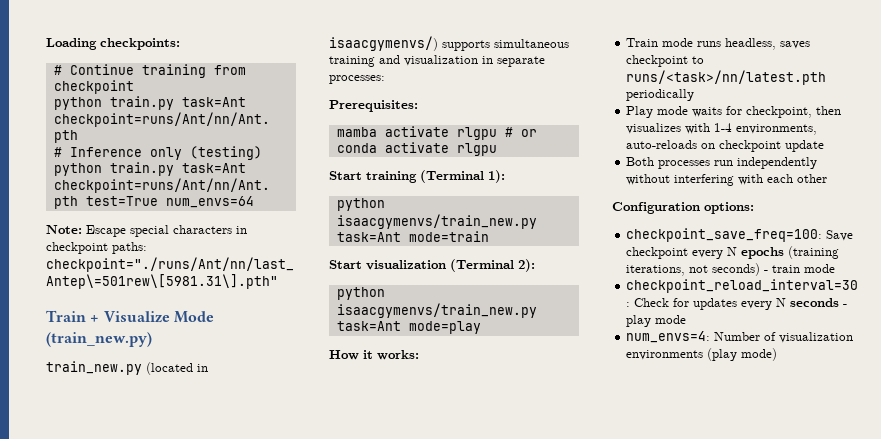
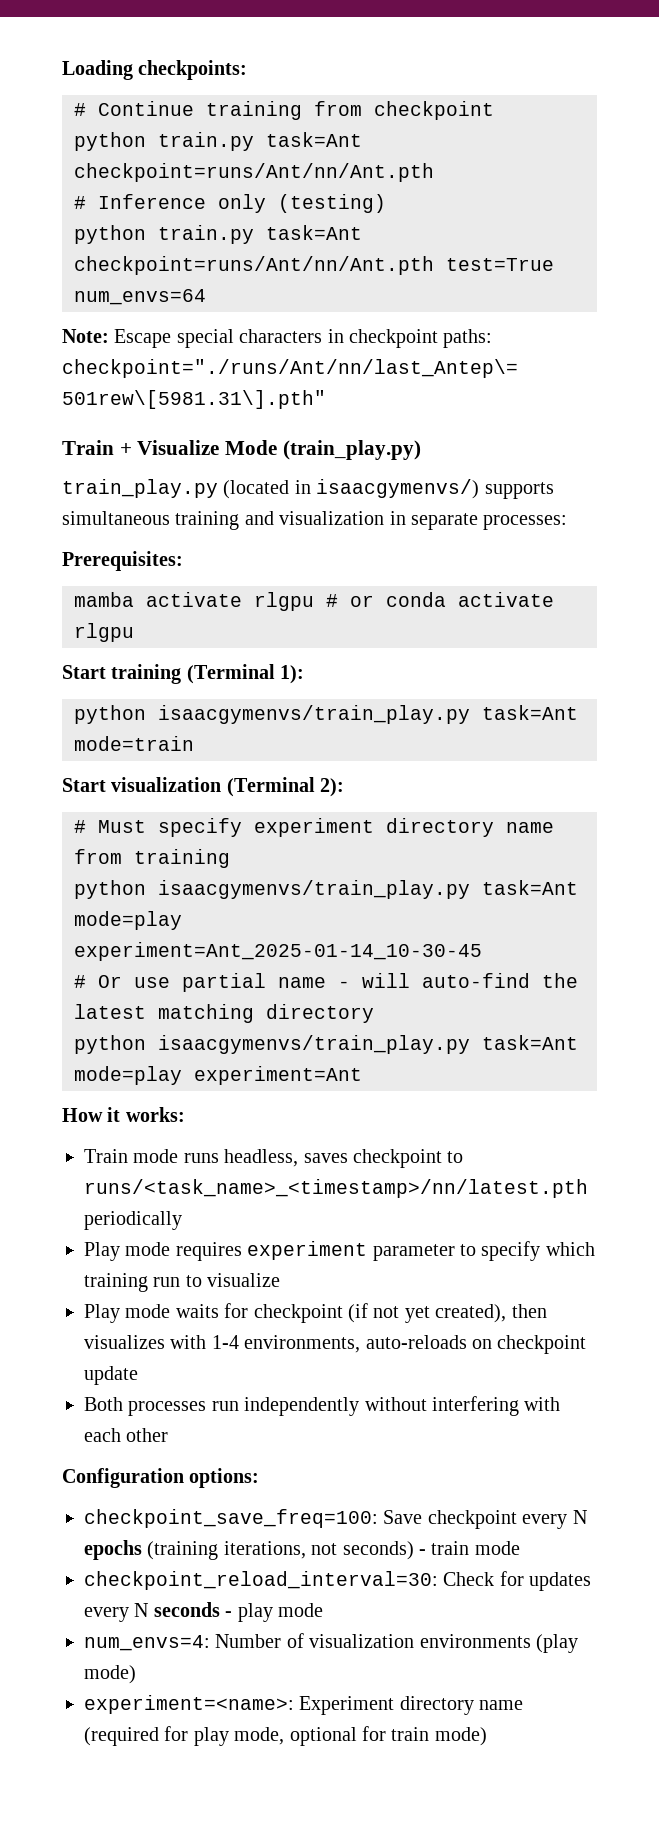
- Train + Visualize Mode (train_new.py)
- train_new.py (located in isaacgymenvs/) supports simultaneous training and visualization in separate processes:
+ Train + Visualize Mode (train_play.py)
+ train_play.py (located in isaacgymenvs/) supports simultaneous training and visualization in separate processes:
- python isaacgymenvs/train_new.py task=Ant mode=train
+ python isaacgymenvs/train_play.py task=Ant mode=train
- python isaacgymenvs/train_new.py task=Ant mode=play
+ # Must specify experiment directory name from training
+ python isaacgymenvs/train_play.py task=Ant mode=play experiment=Ant_2025-01-14_10-30-45
+ # Or use partial name - will auto-find the latest matching directory
+ python isaacgymenvs/train_play.py task=Ant mode=play experiment=Ant
- Train mode runs headless, saves checkpoint to runs/<task>/nn/latest.pth periodically
+ Train mode runs headless, saves checkpoint to runs/<task_name>_<timestamp>/nn/latest.pth periodically
+ Play mode requires experiment parameter to specify which training run to visualize
- Play mode waits for checkpoint, then visualizes with 1-4 environments, auto-reloads on checkpoint update
+ Play mode waits for checkpoint (if not yet created), then visualizes with 1-4 environments, auto-reloads on checkpoint update
+ experiment=<name>: Experiment directory name (required for play mode, optional for train mode)

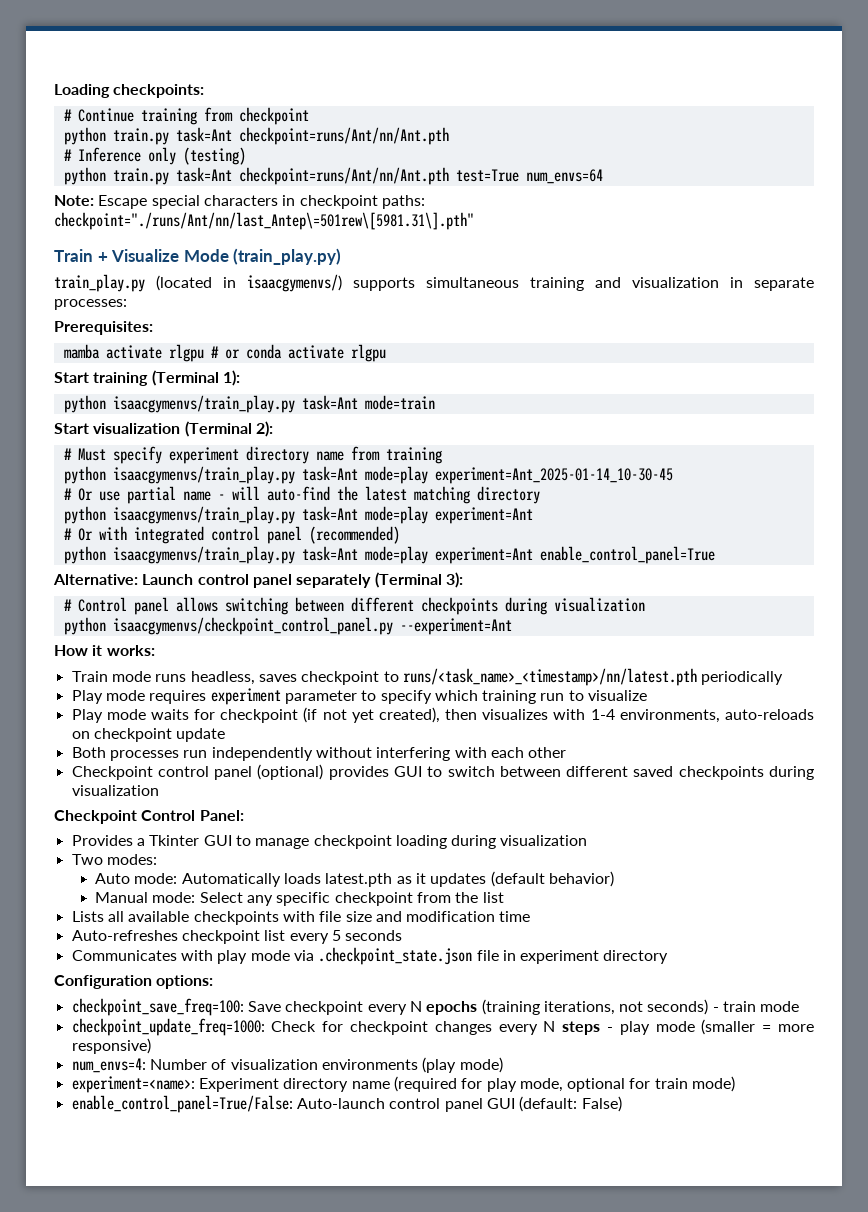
+ # Or with integrated control panel (recommended)
+ python isaacgymenvs/train_play.py task=Ant mode=play experiment=Ant enable_control_panel=True
+ Alternative: Launch control panel separately (Terminal 3):
+ # Control panel allows switching between different checkpoints during visualization
+ python isaacgymenvs/checkpoint_control_panel.py --experiment=Ant
+ Checkpoint control panel (optional) provides GUI to switch between different saved checkpoints during visualization
+ Checkpoint Control Panel:
+ Provides a Tkinter GUI to manage checkpoint loading during visualization
+ Two modes:
+ Auto mode: Automatically loads latest.pth as it updates (default behavior)
+ Manual mode: Select any specific checkpoint from the list
+ Lists all available checkpoints with file size and modification time
+ Auto-refreshes checkpoint list every 5 seconds
+ Communicates with play mode via .checkpoint_state.json file in experiment directory
- checkpoint_reload_interval=30: Check for updates every N seconds - play mode
+ checkpoint_update_freq=1000: Check for checkpoint changes every N steps - play mode (smaller = more responsive)
+ enable_control_panel=True/False: Auto-launch control panel GUI (default: False)

